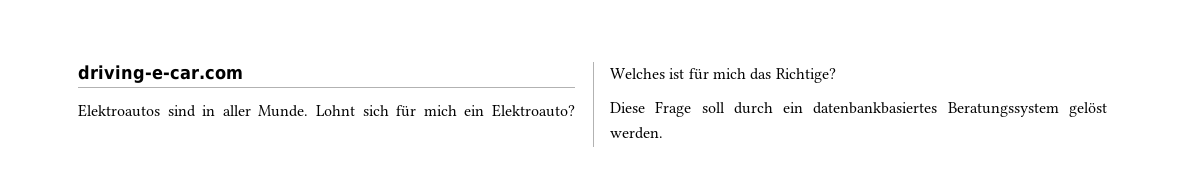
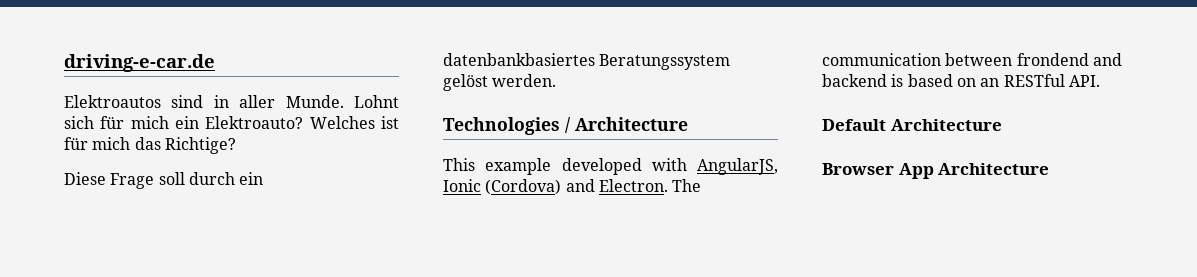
- driving-e-car.com
+ driving-e-car.de
+ Technologies / Architecture
+ This example developed with AngularJS, Ionic (Cordova) and Electron. The communication between frondend and backend is based on an RESTful API.
+ Default Architecture
+ Browser App Architecture

